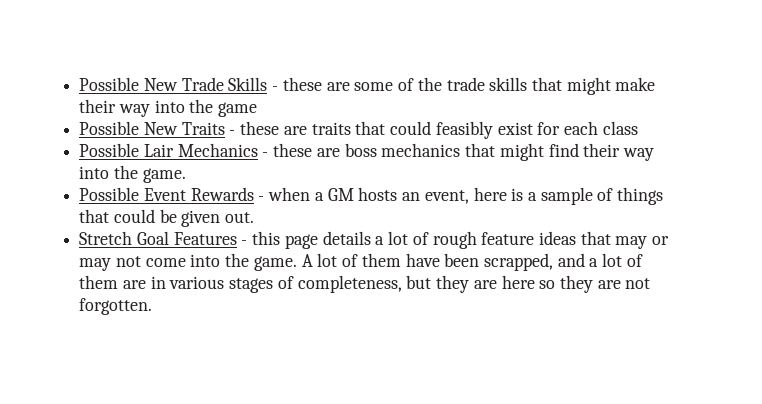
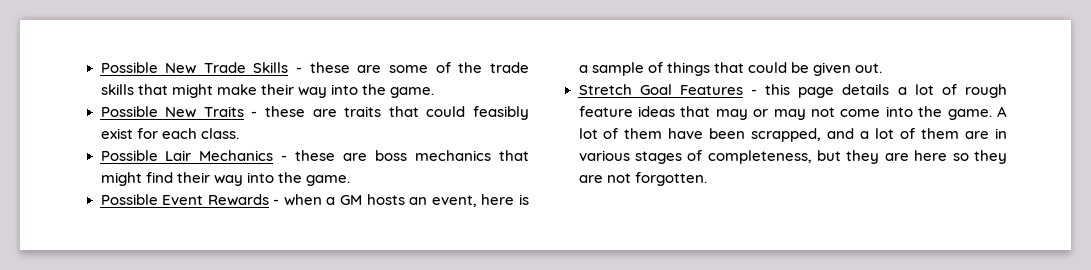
- Possible New Trade Skills - these are some of the trade skills that might make their way into the game
+ Possible New Trade Skills - these are some of the trade skills that might make their way into the game.
- Possible New Traits - these are traits that could feasibly exist for each class
+ Possible New Traits - these are traits that could feasibly exist for each class.

